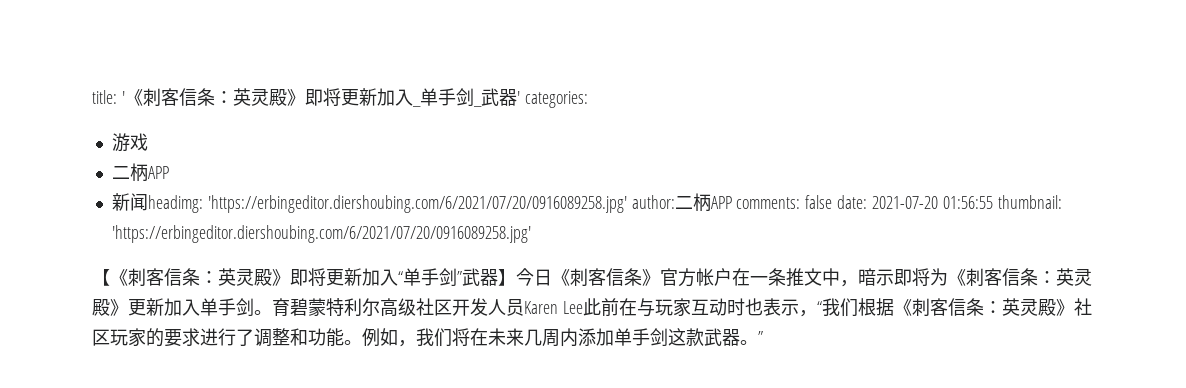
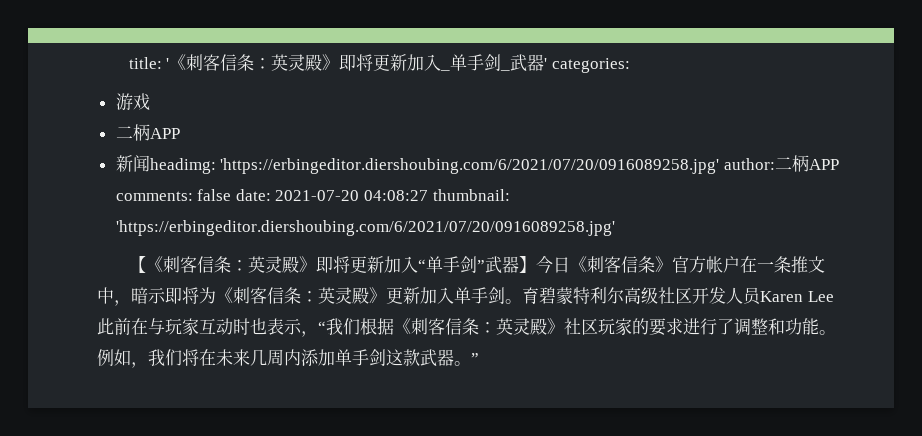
- 新闻headimg: 'https://erbingeditor.diershoubing.com/6/2021/07/20/0916089258.jpg' author:二柄APP comments: false date: 2021-07-20 01:56:55 thumbnail: 'https://erbingeditor.diershoubing.com/6/2021/07/20/0916089258.jpg'
+ 新闻headimg: 'https://erbingeditor.diershoubing.com/6/2021/07/20/0916089258.jpg' author:二柄APP comments: false date: 2021-07-20 04:08:27 thumbnail: 'https://erbingeditor.diershoubing.com/6/2021/07/20/0916089258.jpg'

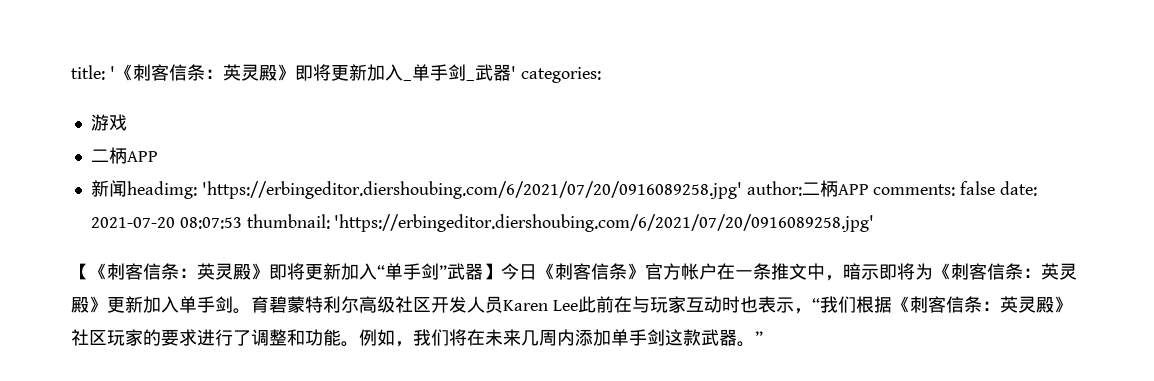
- 新闻headimg: 'https://erbingeditor.diershoubing.com/6/2021/07/20/0916089258.jpg' author:二柄APP comments: false date: 2021-07-20 04:08:27 thumbnail: 'https://erbingeditor.diershoubing.com/6/2021/07/20/0916089258.jpg'
+ 新闻headimg: 'https://erbingeditor.diershoubing.com/6/2021/07/20/0916089258.jpg' author:二柄APP comments: false date: 2021-07-20 08:07:53 thumbnail: 'https://erbingeditor.diershoubing.com/6/2021/07/20/0916089258.jpg'

